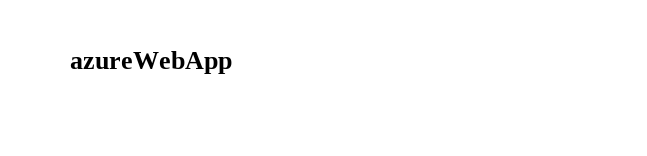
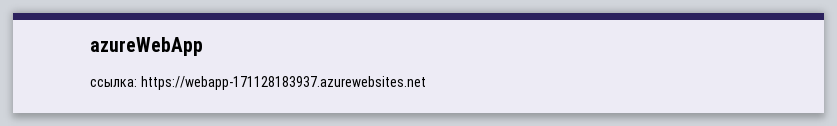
+ ссылка: https://webapp-171128183937.azurewebsites.net

